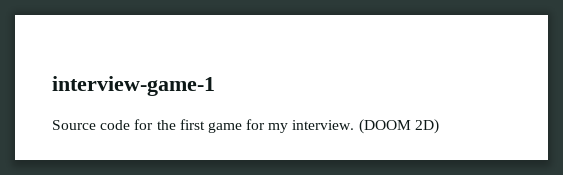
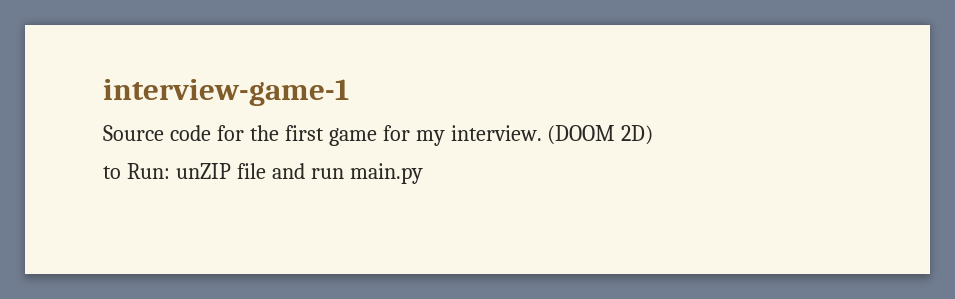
+ to Run: unZIP file and run main.py

